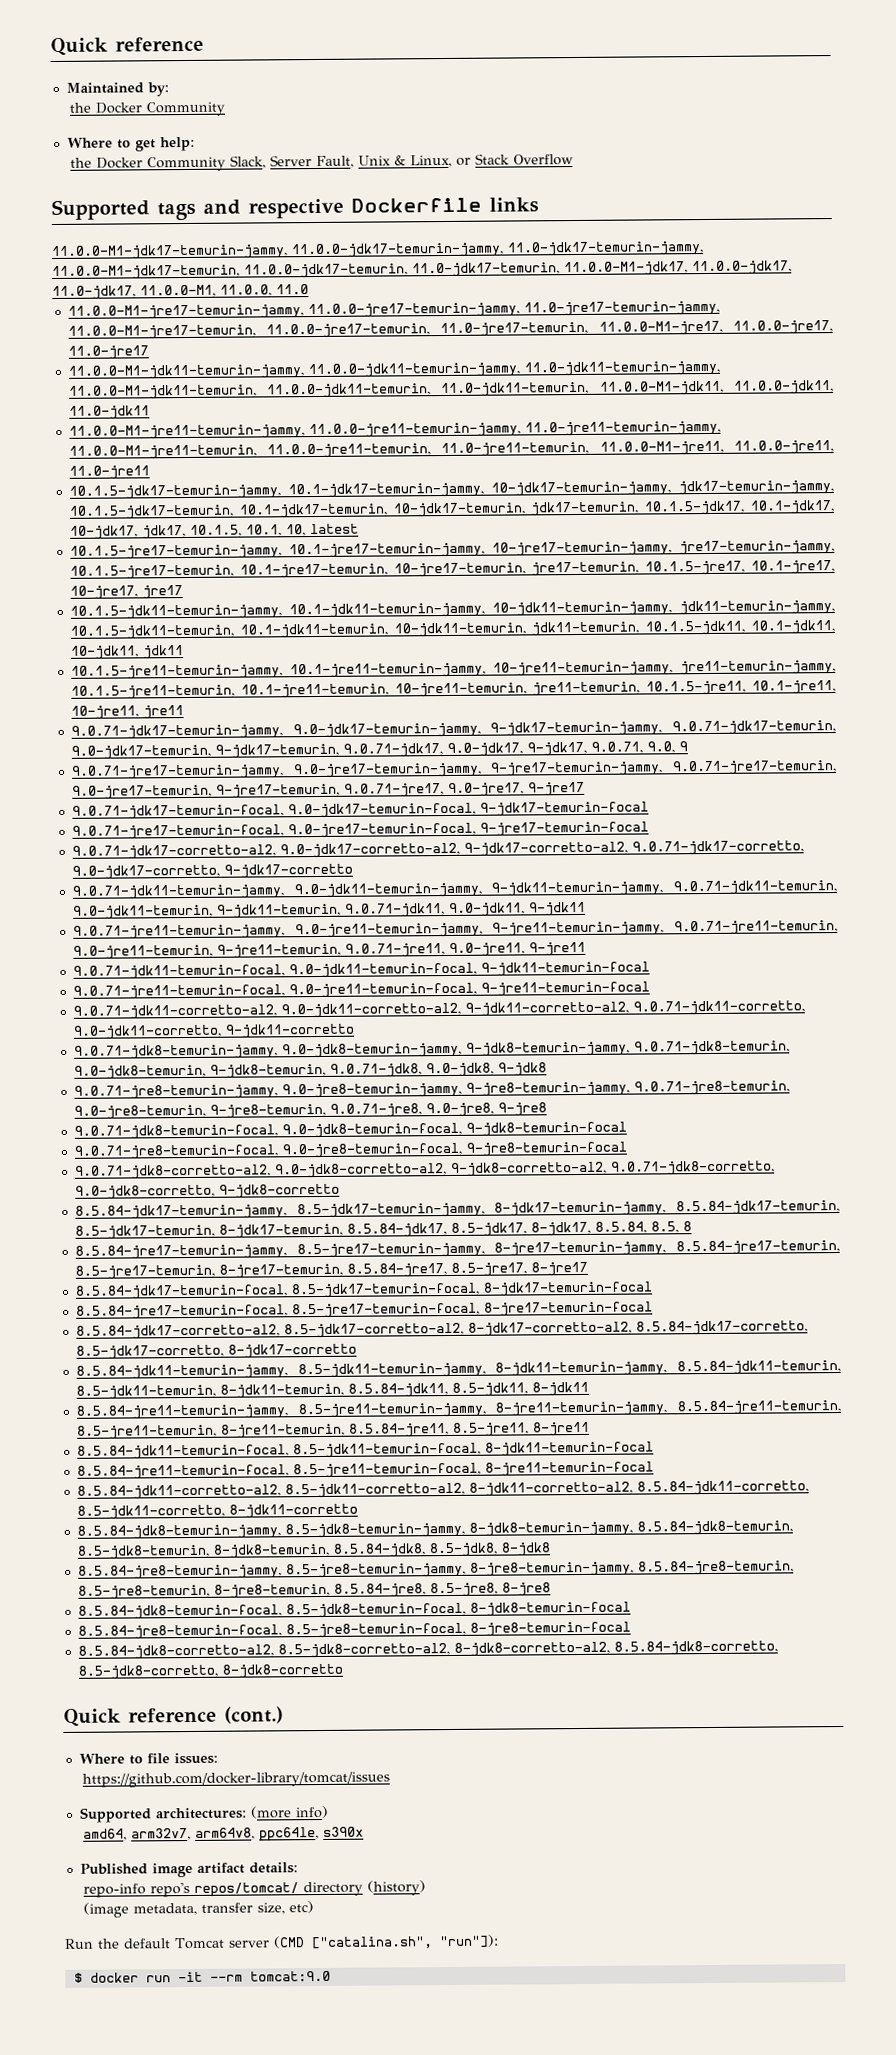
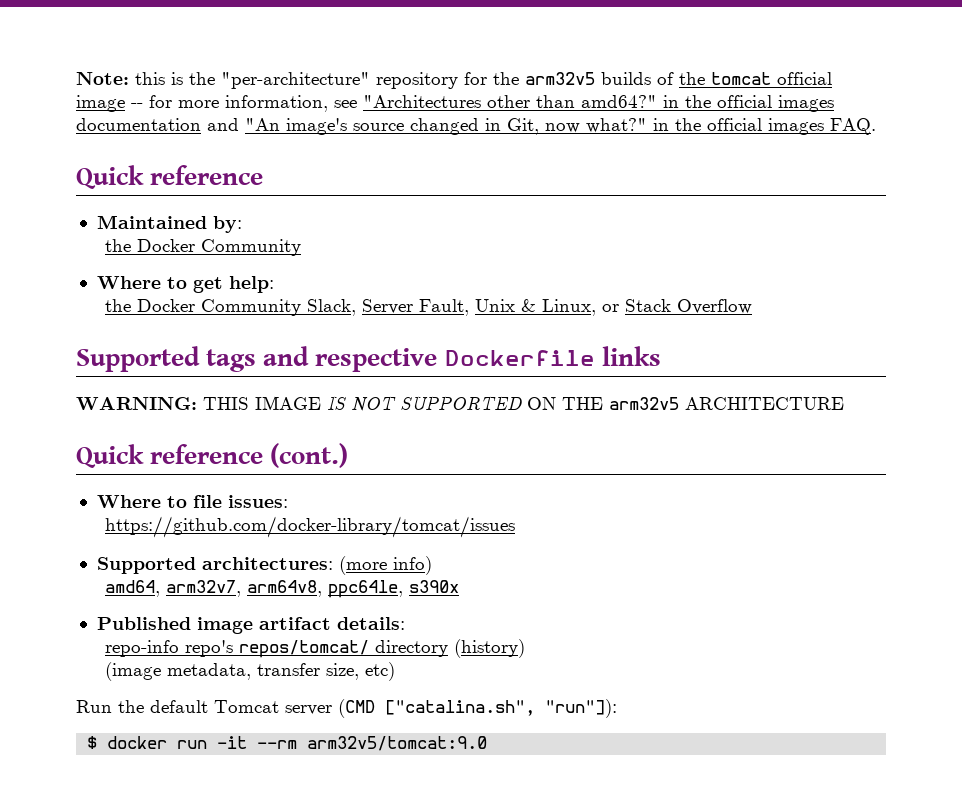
+ Note: this is the "per-architecture" repository for the arm32v5 builds of the tomcat official image -- for more information, see "Architectures other than amd64?" in the official images documentation and "An image's source changed in Git, now what?" in the official images FAQ.
- 11.0.0-M1-jdk17-temurin-jammy, 11.0.0-jdk17-temurin-jammy, 11.0-jdk17-temurin-jammy, 11.0.0-M1-jdk17-temurin, 11.0.0-jdk17-temurin, 11.0-jdk17-temurin, 11.0.0-M1-jdk17, 11.0.0-jdk17, 11.0-jdk17, 11.0.0-M1, 11.0.0, 11.0
- 11.0.0-M1-jre17-temurin-jammy, 11.0.0-jre17-temurin-jammy, 11.0-jre17-temurin-jammy, 11.0.0-M1-jre17-temurin, 11.0.0-jre17-temurin, 11.0-jre17-temurin, 11.0.0-M1-jre17, 11.0.0-jre17, 11.0-jre17
- 11.0.0-M1-jdk11-temurin-jammy, 11.0.0-jdk11-temurin-jammy, 11.0-jdk11-temurin-jammy, 11.0.0-M1-jdk11-temurin, 11.0.0-jdk11-temurin, 11.0-jdk11-temurin, 11.0.0-M1-jdk11, 11.0.0-jdk11, 11.0-jdk11
- 11.0.0-M1-jre11-temurin-jammy, 11.0.0-jre11-temurin-jammy, 11.0-jre11-temurin-jammy, 11.0.0-M1-jre11-temurin, 11.0.0-jre11-temurin, 11.0-jre11-temurin, 11.0.0-M1-jre11, 11.0.0-jre11, 11.0-jre11
- 10.1.5-jdk17-temurin-jammy, 10.1-jdk17-temurin-jammy, 10-jdk17-temurin-jammy, jdk17-temurin-jammy, 10.1.5-jdk17-temurin, 10.1-jdk17-temurin, 10-jdk17-temurin, jdk17-temurin, 10.1.5-jdk17, 10.1-jdk17, 10-jdk17, jdk17, 10.1.5, 10.1, 10, latest
- 10.1.5-jre17-temurin-jammy, 10.1-jre17-temurin-jammy, 10-jre17-temurin-jammy, jre17-temurin-jammy, 10.1.5-jre17-temurin, 10.1-jre17-temurin, 10-jre17-temurin, jre17-temurin, 10.1.5-jre17, 10.1-jre17, 10-jre17, jre17
- 10.1.5-jdk11-temurin-jammy, 10.1-jdk11-temurin-jammy, 10-jdk11-temurin-jammy, jdk11-temurin-jammy, 10.1.5-jdk11-temurin, 10.1-jdk11-temurin, 10-jdk11-temurin, jdk11-temurin, 10.1.5-jdk11, 10.1-jdk11, 10-jdk11, jdk11
- 10.1.5-jre11-temurin-jammy, 10.1-jre11-temurin-jammy, 10-jre11-temurin-jammy, jre11-temurin-jammy, 10.1.5-jre11-temurin, 10.1-jre11-temurin, 10-jre11-temurin, jre11-temurin, 10.1.5-jre11, 10.1-jre11, 10-jre11, jre11
- 9.0.71-jdk17-temurin-jammy, 9.0-jdk17-temurin-jammy, 9-jdk17-temurin-jammy, 9.0.71-jdk17-temurin, 9.0-jdk17-temurin, 9-jdk17-temurin, 9.0.71-jdk17, 9.0-jdk17, 9-jdk17, 9.0.71, 9.0, 9
- 9.0.71-jre17-temurin-jammy, 9.0-jre17-temurin-jammy, 9-jre17-temurin-jammy, 9.0.71-jre17-temurin, 9.0-jre17-temurin, 9-jre17-temurin, 9.0.71-jre17, 9.0-jre17, 9-jre17
- 9.0.71-jdk17-temurin-focal, 9.0-jdk17-temurin-focal, 9-jdk17-temurin-focal
- 9.0.71-jre17-temurin-focal, 9.0-jre17-temurin-focal, 9-jre17-temurin-focal
- 9.0.71-jdk17-corretto-al2, 9.0-jdk17-corretto-al2, 9-jdk17-corretto-al2, 9.0.71-jdk17-corretto, 9.0-jdk17-corretto, 9-jdk17-corretto
- 9.0.71-jdk11-temurin-jammy, 9.0-jdk11-temurin-jammy, 9-jdk11-temurin-jammy, 9.0.71-jdk11-temurin, 9.0-jdk11-temurin, 9-jdk11-temurin, 9.0.71-jdk11, 9.0-jdk11, 9-jdk11
- 9.0.71-jre11-temurin-jammy, 9.0-jre11-temurin-jammy, 9-jre11-temurin-jammy, 9.0.71-jre11-temurin, 9.0-jre11-temurin, 9-jre11-temurin, 9.0.71-jre11, 9.0-jre11, 9-jre11
- 9.0.71-jdk11-temurin-focal, 9.0-jdk11-temurin-focal, 9-jdk11-temurin-focal
- 9.0.71-jre11-temurin-focal, 9.0-jre11-temurin-focal, 9-jre11-temurin-focal
- 9.0.71-jdk11-corretto-al2, 9.0-jdk11-corretto-al2, 9-jdk11-corretto-al2, 9.0.71-jdk11-corretto, 9.0-jdk11-corretto, 9-jdk11-corretto
- 9.0.71-jdk8-temurin-jammy, 9.0-jdk8-temurin-jammy, 9-jdk8-temurin-jammy, 9.0.71-jdk8-temurin, 9.0-jdk8-temurin, 9-jdk8-temurin, 9.0.71-jdk8, 9.0-jdk8, 9-jdk8
- 9.0.71-jre8-temurin-jammy, 9.0-jre8-temurin-jammy, 9-jre8-temurin-jammy, 9.0.71-jre8-temurin, 9.0-jre8-temurin, 9-jre8-temurin, 9.0.71-jre8, 9.0-jre8, 9-jre8
- 9.0.71-jdk8-temurin-focal, 9.0-jdk8-temurin-focal, 9-jdk8-temurin-focal
- 9.0.71-jre8-temurin-focal, 9.0-jre8-temurin-focal, 9-jre8-temurin-focal
- 9.0.71-jdk8-corretto-al2, 9.0-jdk8-corretto-al2, 9-jdk8-corretto-al2, 9.0.71-jdk8-corretto, 9.0-jdk8-corretto, 9-jdk8-corretto
- 8.5.84-jdk17-temurin-jammy, 8.5-jdk17-temurin-jammy, 8-jdk17-temurin-jammy, 8.5.84-jdk17-temurin, 8.5-jdk17-temurin, 8-jdk17-temurin, 8.5.84-jdk17, 8.5-jdk17, 8-jdk17, 8.5.84, 8.5, 8
- 8.5.84-jre17-temurin-jammy, 8.5-jre17-temurin-jammy, 8-jre17-temurin-jammy, 8.5.84-jre17-temurin, 8.5-jre17-temurin, 8-jre17-temurin, 8.5.84-jre17, 8.5-jre17, 8-jre17
- 8.5.84-jdk17-temurin-focal, 8.5-jdk17-temurin-focal, 8-jdk17-temurin-focal
- 8.5.84-jre17-temurin-focal, 8.5-jre17-temurin-focal, 8-jre17-temurin-focal
- 8.5.84-jdk17-corretto-al2, 8.5-jdk17-corretto-al2, 8-jdk17-corretto-al2, 8.5.84-jdk17-corretto, 8.5-jdk17-corretto, 8-jdk17-corretto
- 8.5.84-jdk11-temurin-jammy, 8.5-jdk11-temurin-jammy, 8-jdk11-temurin-jammy, 8.5.84-jdk11-temurin, 8.5-jdk11-temurin, 8-jdk11-temurin, 8.5.84-jdk11, 8.5-jdk11, 8-jdk11
- 8.5.84-jre11-temurin-jammy, 8.5-jre11-temurin-jammy, 8-jre11-temurin-jammy, 8.5.84-jre11-temurin, 8.5-jre11-temurin, 8-jre11-temurin, 8.5.84-jre11, 8.5-jre11, 8-jre11
- 8.5.84-jdk11-temurin-focal, 8.5-jdk11-temurin-focal, 8-jdk11-temurin-focal
- 8.5.84-jre11-temurin-focal, 8.5-jre11-temurin-focal, 8-jre11-temurin-focal
- 8.5.84-jdk11-corretto-al2, 8.5-jdk11-corretto-al2, 8-jdk11-corretto-al2, 8.5.84-jdk11-corretto, 8.5-jdk11-corretto, 8-jdk11-corretto
- 8.5.84-jdk8-temurin-jammy, 8.5-jdk8-temurin-jammy, 8-jdk8-temurin-jammy, 8.5.84-jdk8-temurin, 8.5-jdk8-temurin, 8-jdk8-temurin, 8.5.84-jdk8, 8.5-jdk8, 8-jdk8
- 8.5.84-jre8-temurin-jammy, 8.5-jre8-temurin-jammy, 8-jre8-temurin-jammy, 8.5.84-jre8-temurin, 8.5-jre8-temurin, 8-jre8-temurin, 8.5.84-jre8, 8.5-jre8, 8-jre8
- 8.5.84-jdk8-temurin-focal, 8.5-jdk8-temurin-focal, 8-jdk8-temurin-focal
- 8.5.84-jre8-temurin-focal, 8.5-jre8-temurin-focal, 8-jre8-temurin-focal
- 8.5.84-jdk8-corretto-al2, 8.5-jdk8-corretto-al2, 8-jdk8-corretto-al2, 8.5.84-jdk8-corretto, 8.5-jdk8-corretto, 8-jdk8-corretto
+ WARNING: THIS IMAGE IS NOT SUPPORTED ON THE arm32v5 ARCHITECTURE
- $ docker run -it --rm tomcat:9.0
+ $ docker run -it --rm arm32v5/tomcat:9.0

